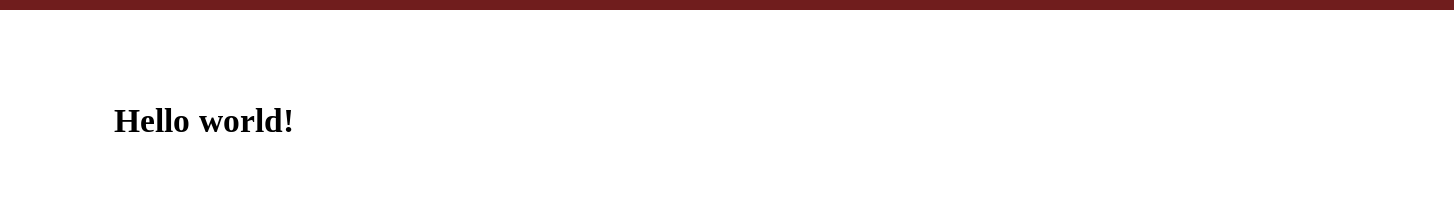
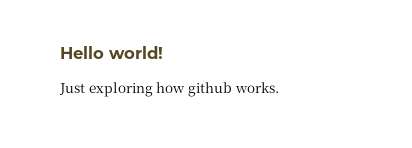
+ Just exploring how github works.

